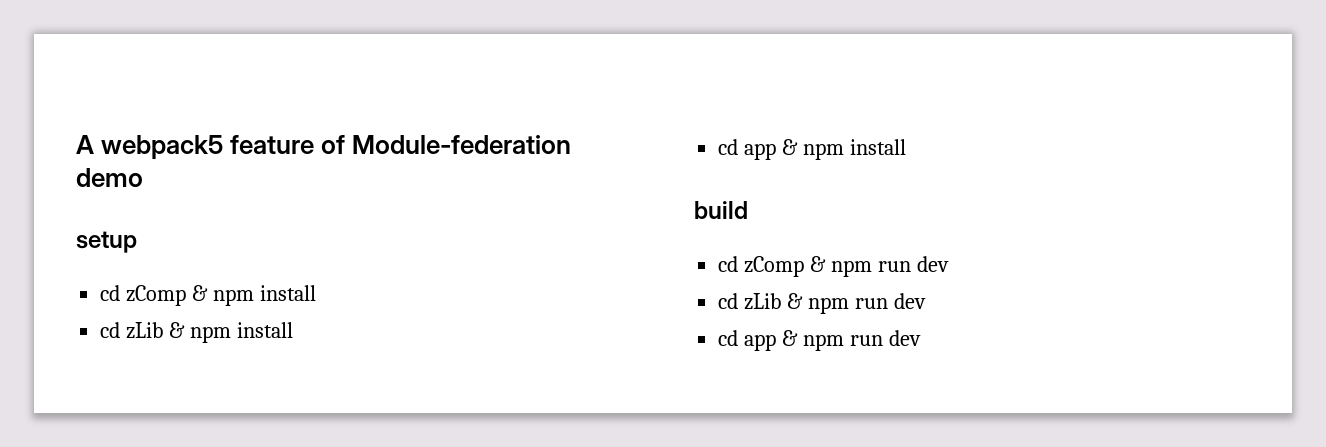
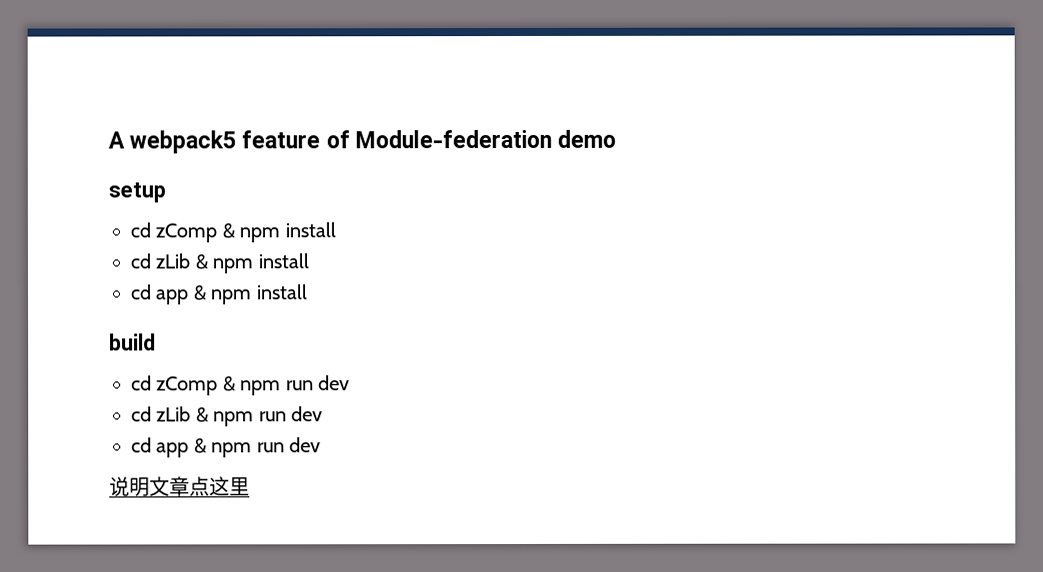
+ 说明文章点这里

